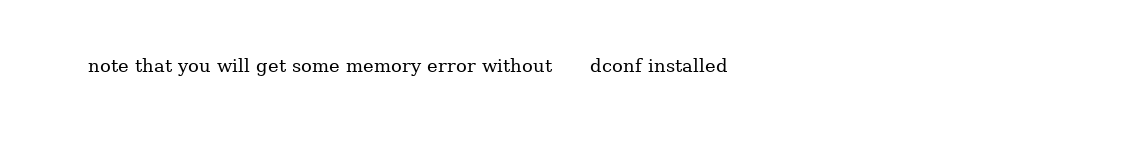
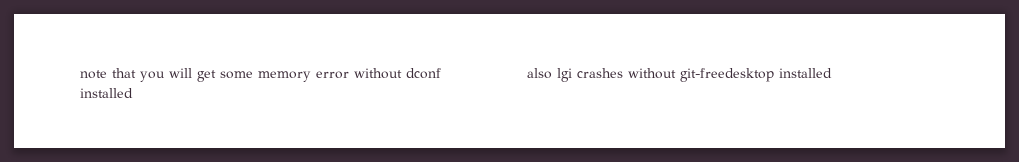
+ also lgi crashes without git-freedesktop installed

